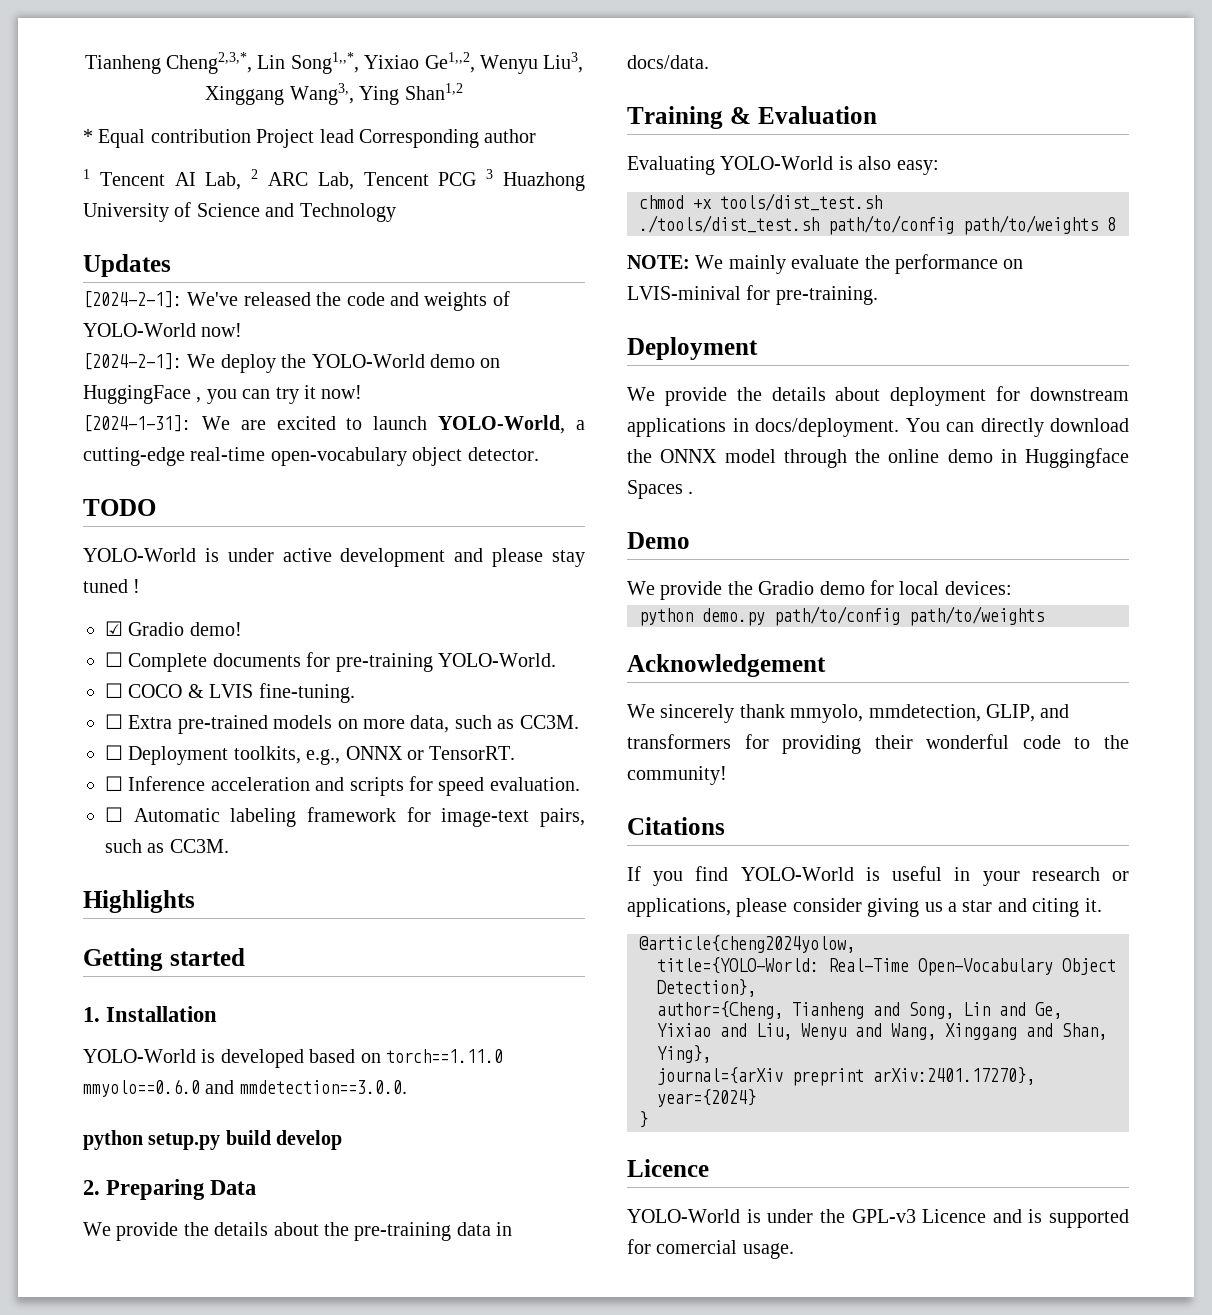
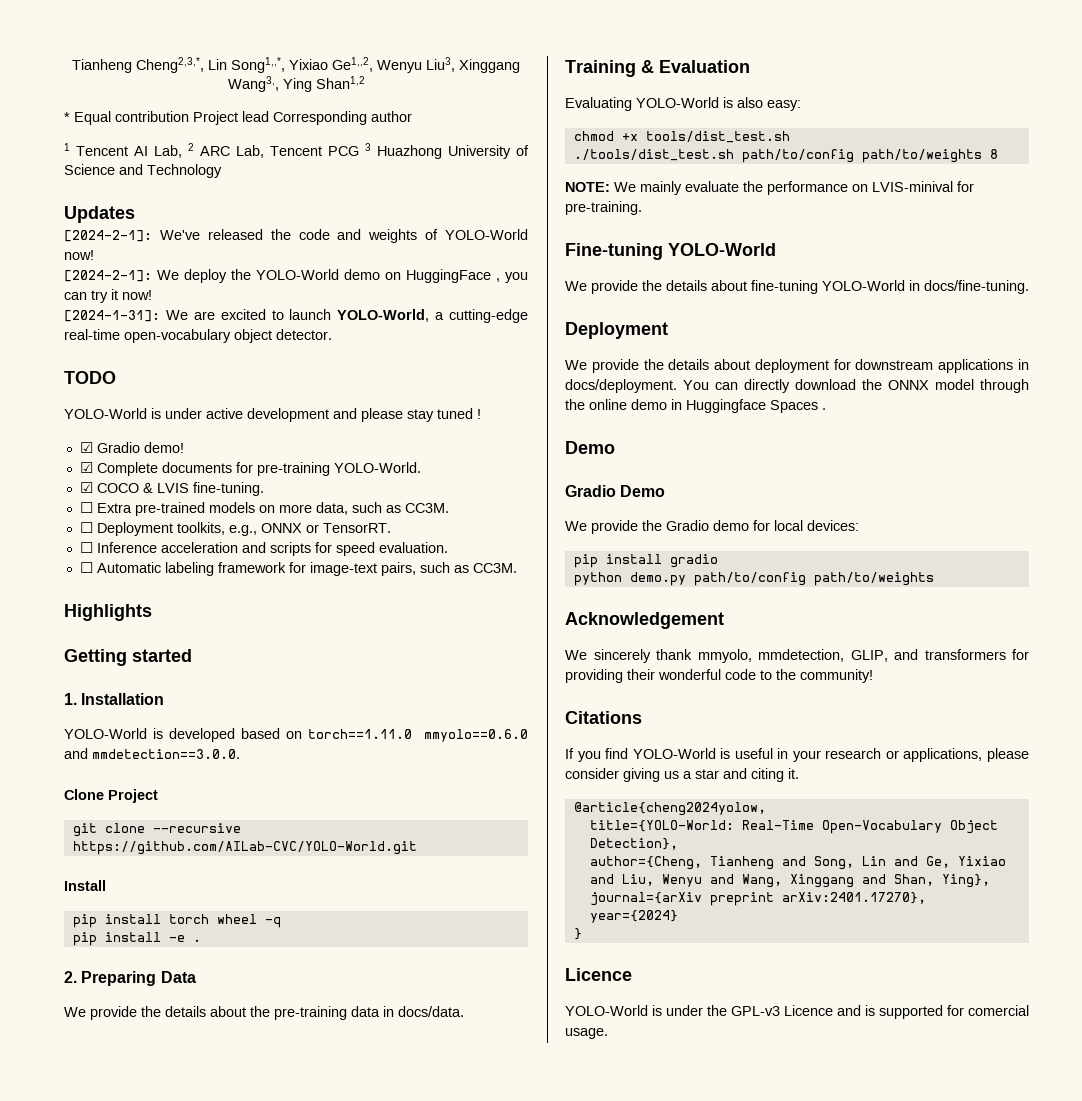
- ☐ Complete documents for pre-training YOLO-World.
+ ☑ Complete documents for pre-training YOLO-World.
- ☐ COCO & LVIS fine-tuning.
+ ☑ COCO & LVIS fine-tuning.
- python setup.py build develop
+ Clone Project
+ git clone --recursive https://github.com/AILab-CVC/YOLO-World.git
+ Install
+ pip install torch wheel -q
+ pip install -e .
+ Fine-tuning YOLO-World
+ We provide the details about fine-tuning YOLO-World in docs/fine-tuning.
+ Gradio Demo
+ pip install gradio

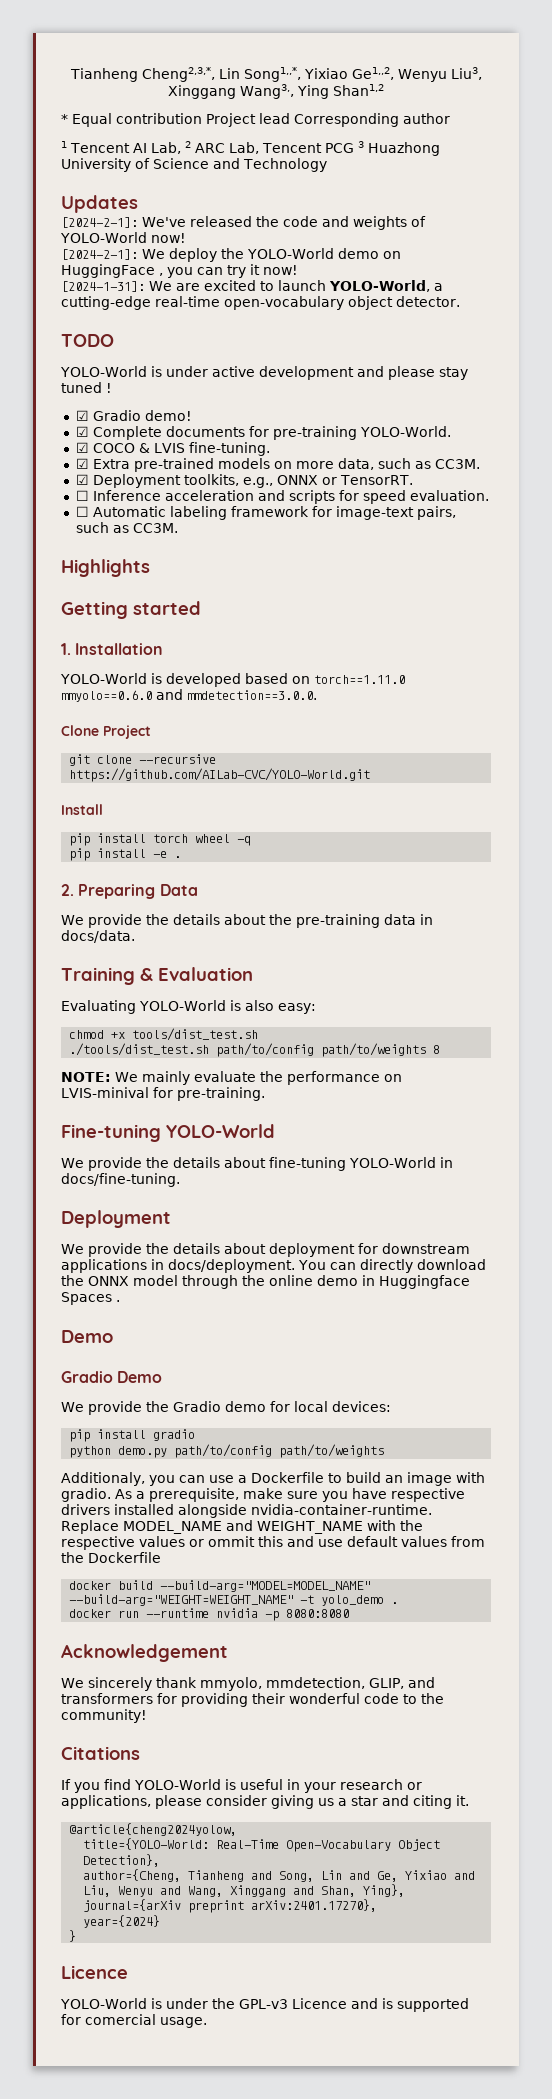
- ☐ Extra pre-trained models on more data, such as CC3M.
+ ☑ Extra pre-trained models on more data, such as CC3M.
- ☐ Deployment toolkits, e.g., ONNX or TensorRT.
+ ☑ Deployment toolkits, e.g., ONNX or TensorRT.
+ Additionaly, you can use a Dockerfile to build an image with gradio. As a prerequisite, make sure you have respective drivers installed alongside nvidia-container-runtime. Replace MODEL_NAME and WEIGHT_NAME with the respective values or ommit this and use default values from the Dockerfile
+ docker build --build-arg="MODEL=MODEL_NAME" --build-arg="WEIGHT=WEIGHT_NAME" -t yolo_demo .
+ docker run --runtime nvidia -p 8080:8080

